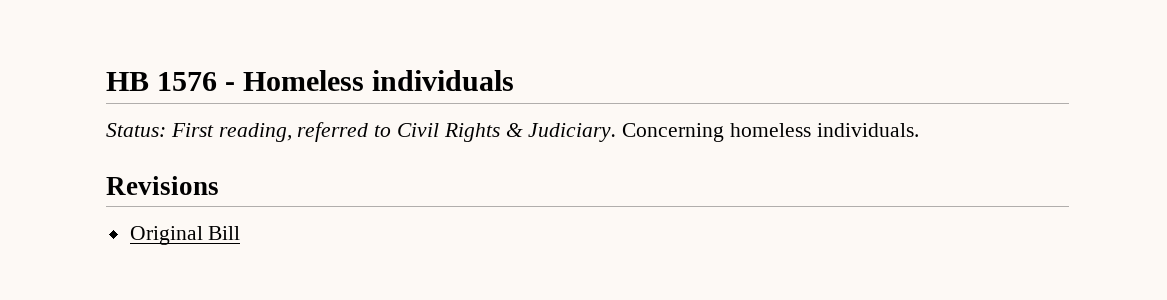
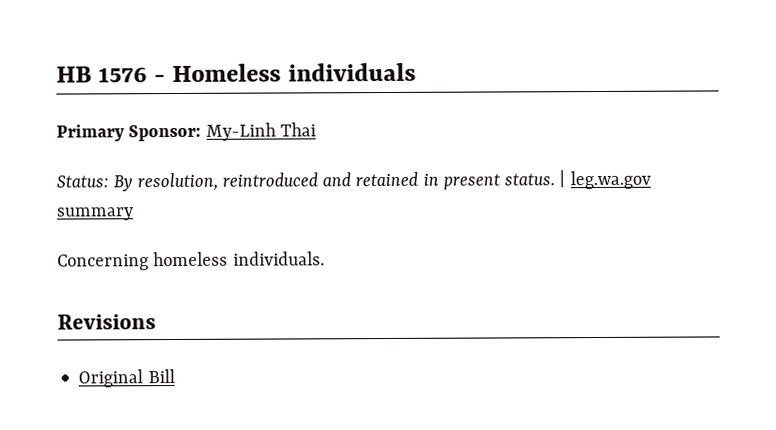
- Status: First reading, referred to Civil Rights & Judiciary. Concerning homeless individuals.
+ Primary Sponsor: My-Linh Thai
+ Status: By resolution, reintroduced and retained in present status. | leg.wa.gov summary
+ Concerning homeless individuals.

